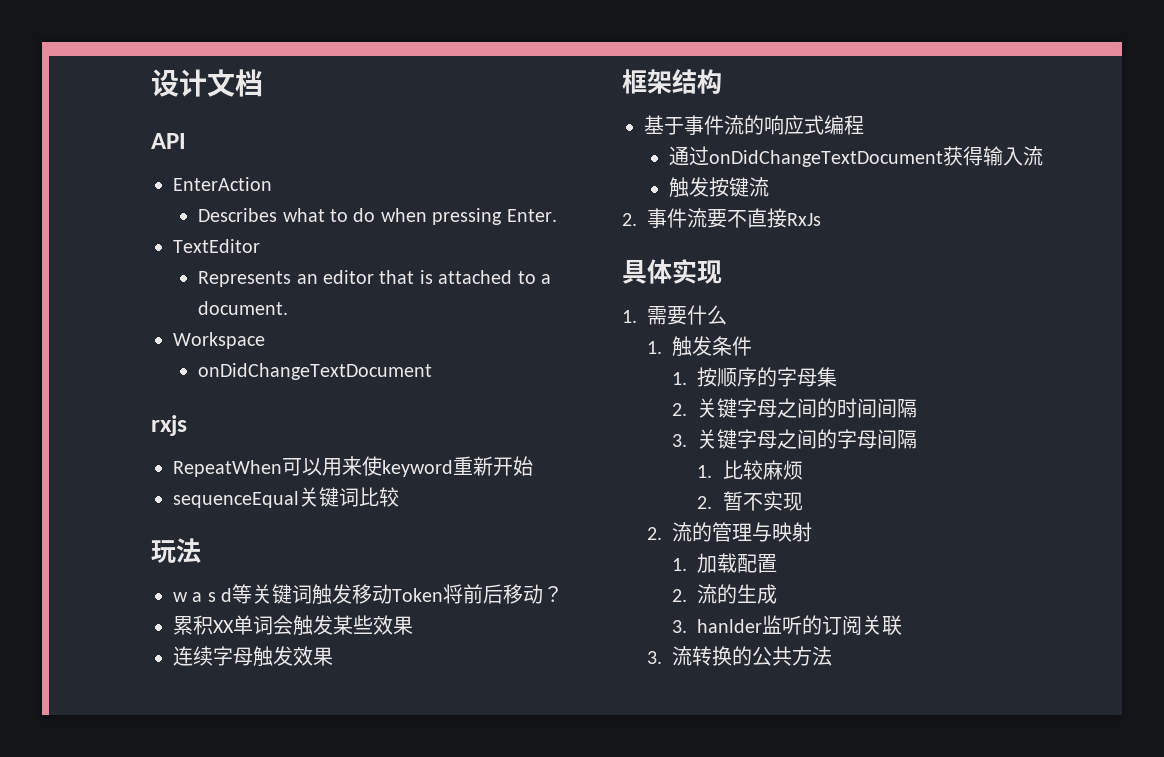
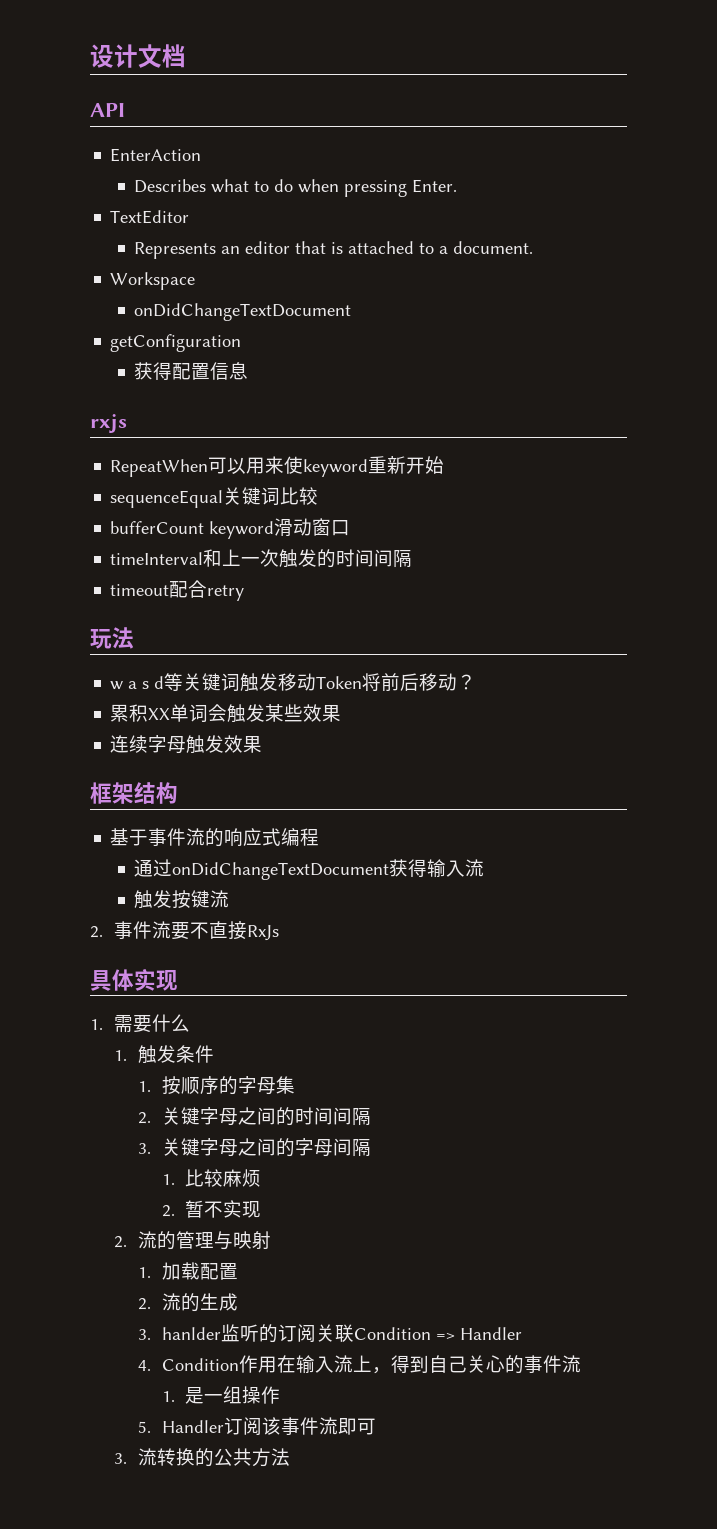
+ getConfiguration
+ 获得配置信息
+ bufferCount keyword滑动窗口
+ timeInterval和上一次触发的时间间隔
+ timeout配合retry
- 3. hanlder监听的订阅关联
+ 3. hanlder监听的订阅关联Condition => Handler
+ 4. Condition作用在输入流上，得到自己关心的事件流
+ 1.是一组操作
+ 5. Handler订阅该事件流即可

